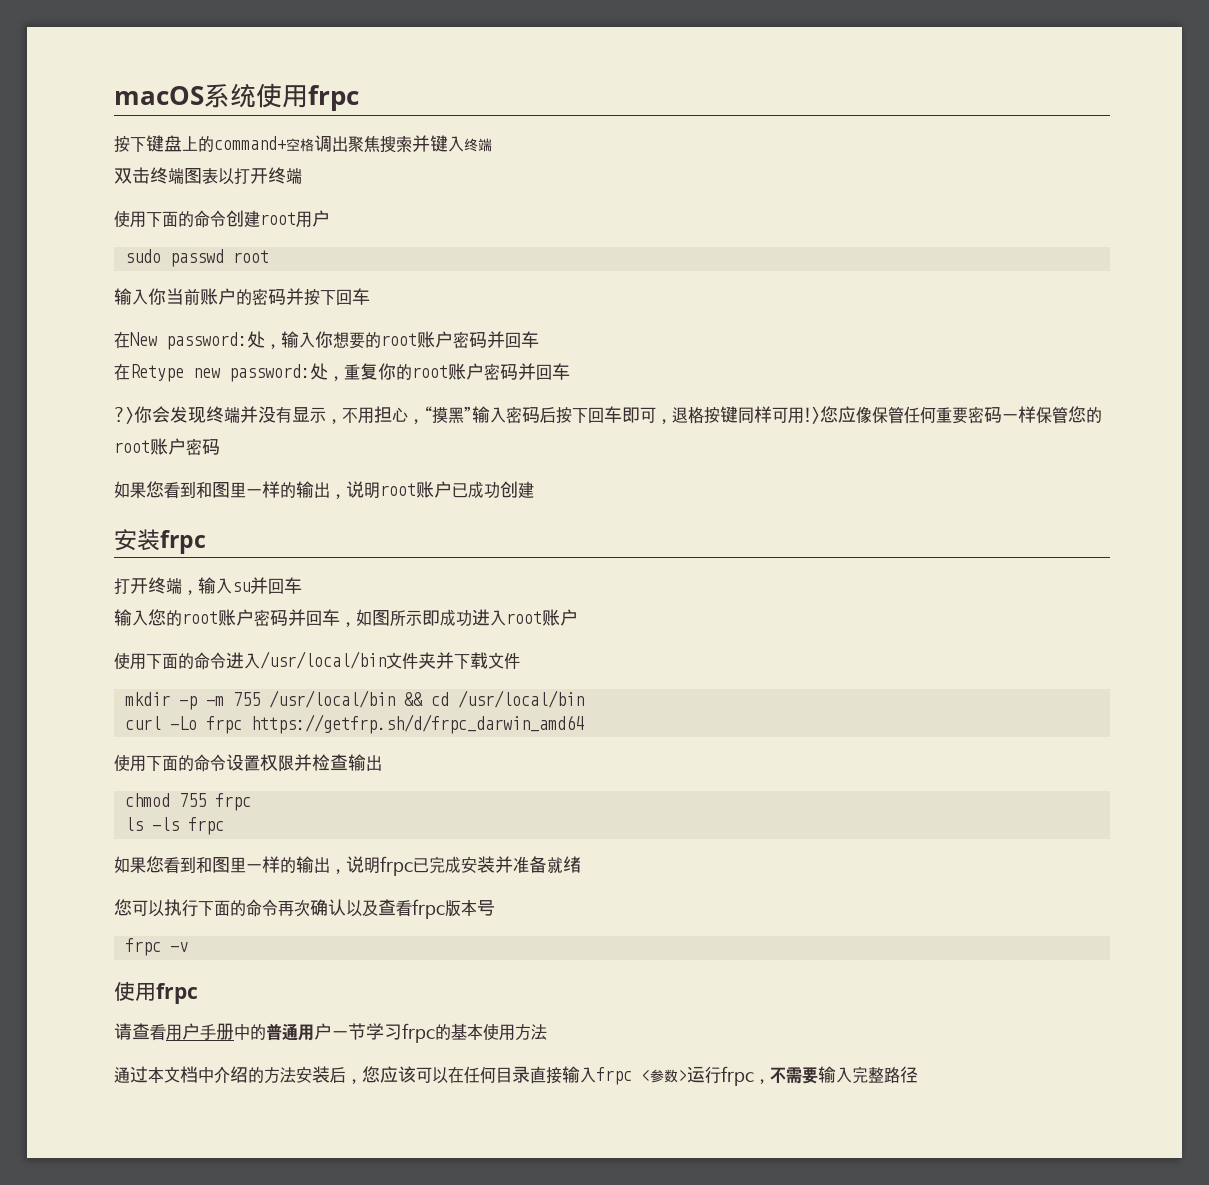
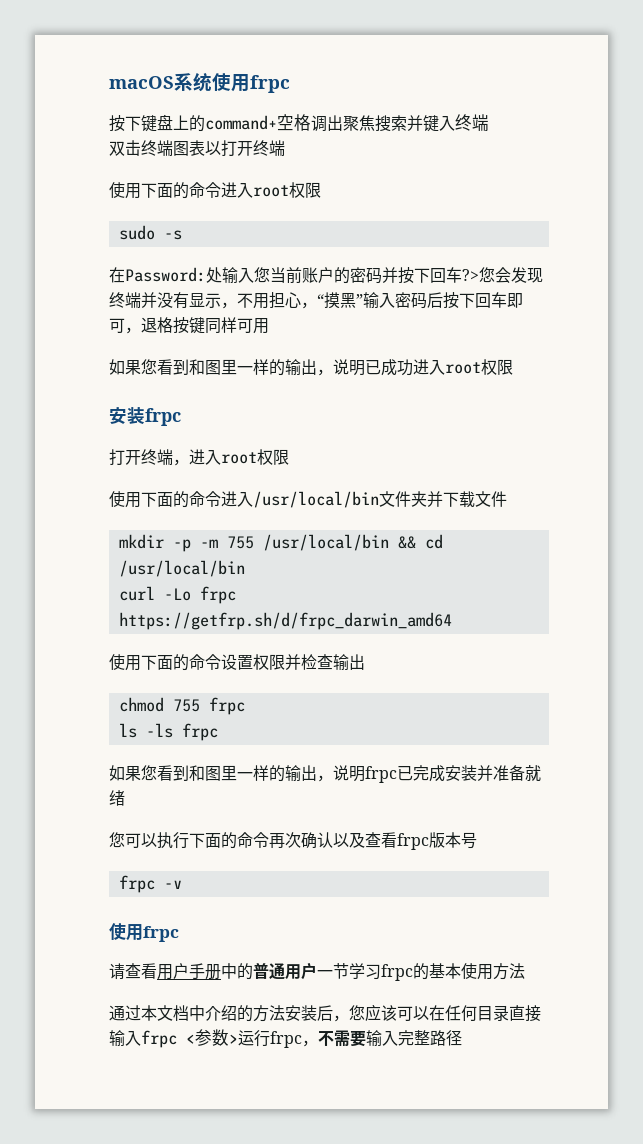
- 使用下面的命令创建root用户
- sudo passwd root
- 输入你当前账户的密码并按下回车
- 在New password:处，输入你想要的root账户密码并回车
- 在Retype new password:处，重复你的root账户密码并回车
- ?>你会发现终端并没有显示，不用担心，“摸黑”输入密码后按下回车即可，退格按键同样可用!>您应像保管任何重要密码一样保管您的root账户密码
- 如果您看到和图里一样的输出，说明root账户已成功创建
+ 使用下面的命令进入root权限
+ sudo -s
+ 在Password:处输入您当前账户的密码并按下回车?>您会发现终端并没有显示，不用担心，“摸黑”输入密码后按下回车即可，退格按键同样可用
+ 如果您看到和图里一样的输出，说明已成功进入root权限
- 打开终端，输入su并回车
- 输入您的root账户密码并回车，如图所示即成功进入root账户
+ 打开终端，进入root权限

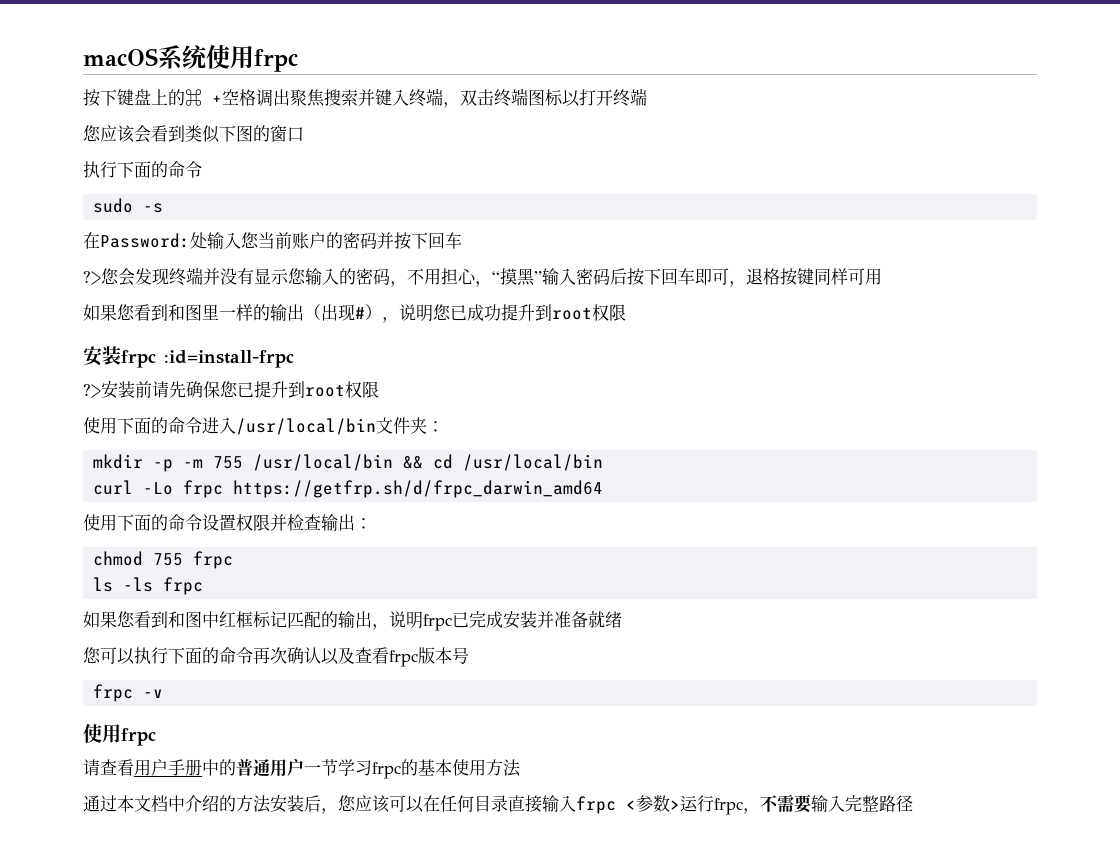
- 按下键盘上的command+空格调出聚焦搜索并键入终端
- 双击终端图表以打开终端
+ 按下键盘上的⌘ +空格调出聚焦搜索并键入终端，双击终端图标以打开终端
- 使用下面的命令进入root权限
+ 您应该会看到类似下图的窗口
+ 执行下面的命令
- 在Password:处输入您当前账户的密码并按下回车?>您会发现终端并没有显示，不用担心，“摸黑”输入密码后按下回车即可，退格按键同样可用
+ 在Password:处输入您当前账户的密码并按下回车
+ ?>您会发现终端并没有显示您输入的密码，不用担心，“摸黑”输入密码后按下回车即可，退格按键同样可用
- 如果您看到和图里一样的输出，说明已成功进入root权限
- 安装frpc
- 打开终端，进入root权限
+ 如果您看到和图里一样的输出（出现#），说明您已成功提升到root权限
+ 安装frpc :id=install-frpc
+ ?>安装前请先确保您已提升到root权限
- 使用下面的命令进入/usr/local/bin文件夹并下载文件
+ 使用下面的命令进入/usr/local/bin文件夹：
- 使用下面的命令设置权限并检查输出
+ 使用下面的命令设置权限并检查输出：
- 如果您看到和图里一样的输出，说明frpc已完成安装并准备就绪
+ 如果您看到和图中红框标记匹配的输出，说明frpc已完成安装并准备就绪

